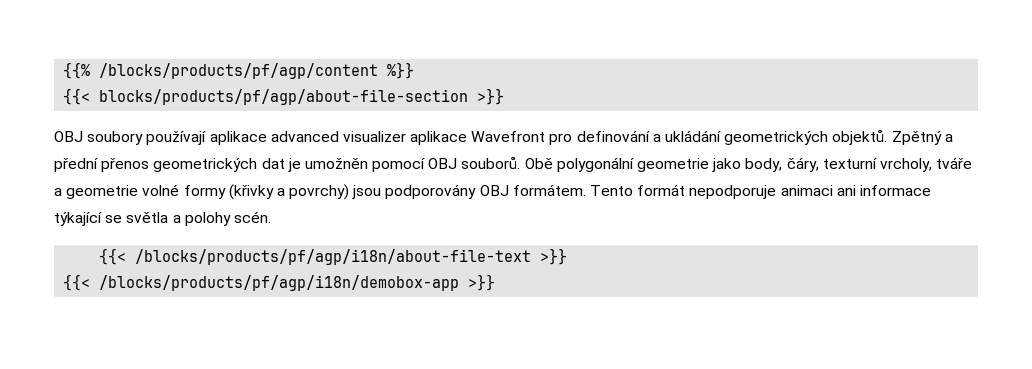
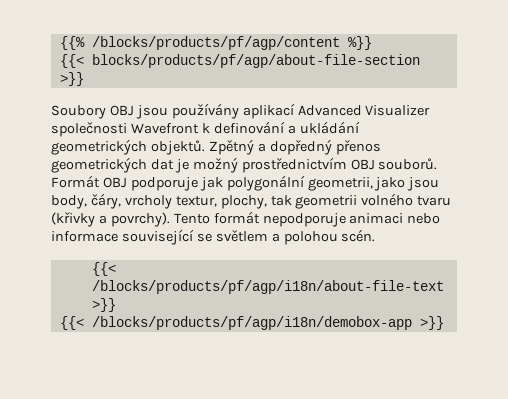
- OBJ soubory používají aplikace advanced visualizer aplikace Wavefront pro definování a ukládání geometrických objektů.
+ Soubory OBJ jsou používány aplikací Advanced Visualizer společnosti Wavefront k definování a ukládání geometrických objektů.
- Zpětný a přední přenos geometrických dat je umožněn pomocí OBJ souborů. Obě polygonální geometrie jako body, čáry, texturní vrcholy, tváře a geometrie volné formy (křivky a povrchy) jsou podporovány OBJ formátem. Tento formát nepodporuje animaci ani informace týkající se světla a polohy scén.
+ Zpětný a dopředný přenos geometrických dat je možný prostřednictvím OBJ souborů. Formát OBJ podporuje jak polygonální geometrii, jako jsou body, čáry, vrcholy textur, plochy, tak geometrii volného tvaru (křivky a povrchy). Tento formát nepodporuje animaci nebo informace související se světlem a polohou scén.

